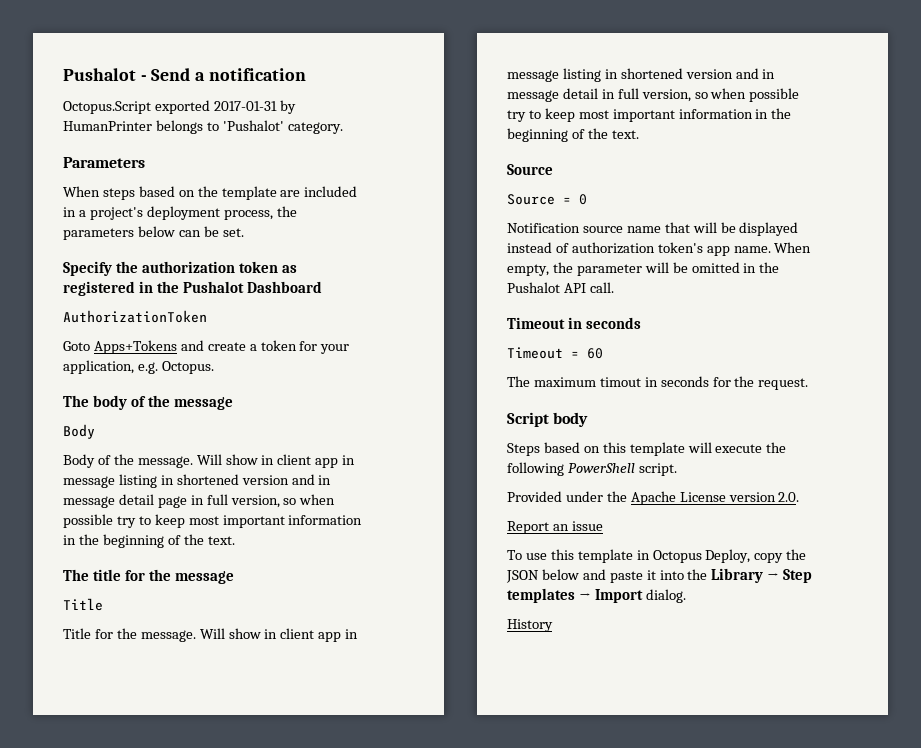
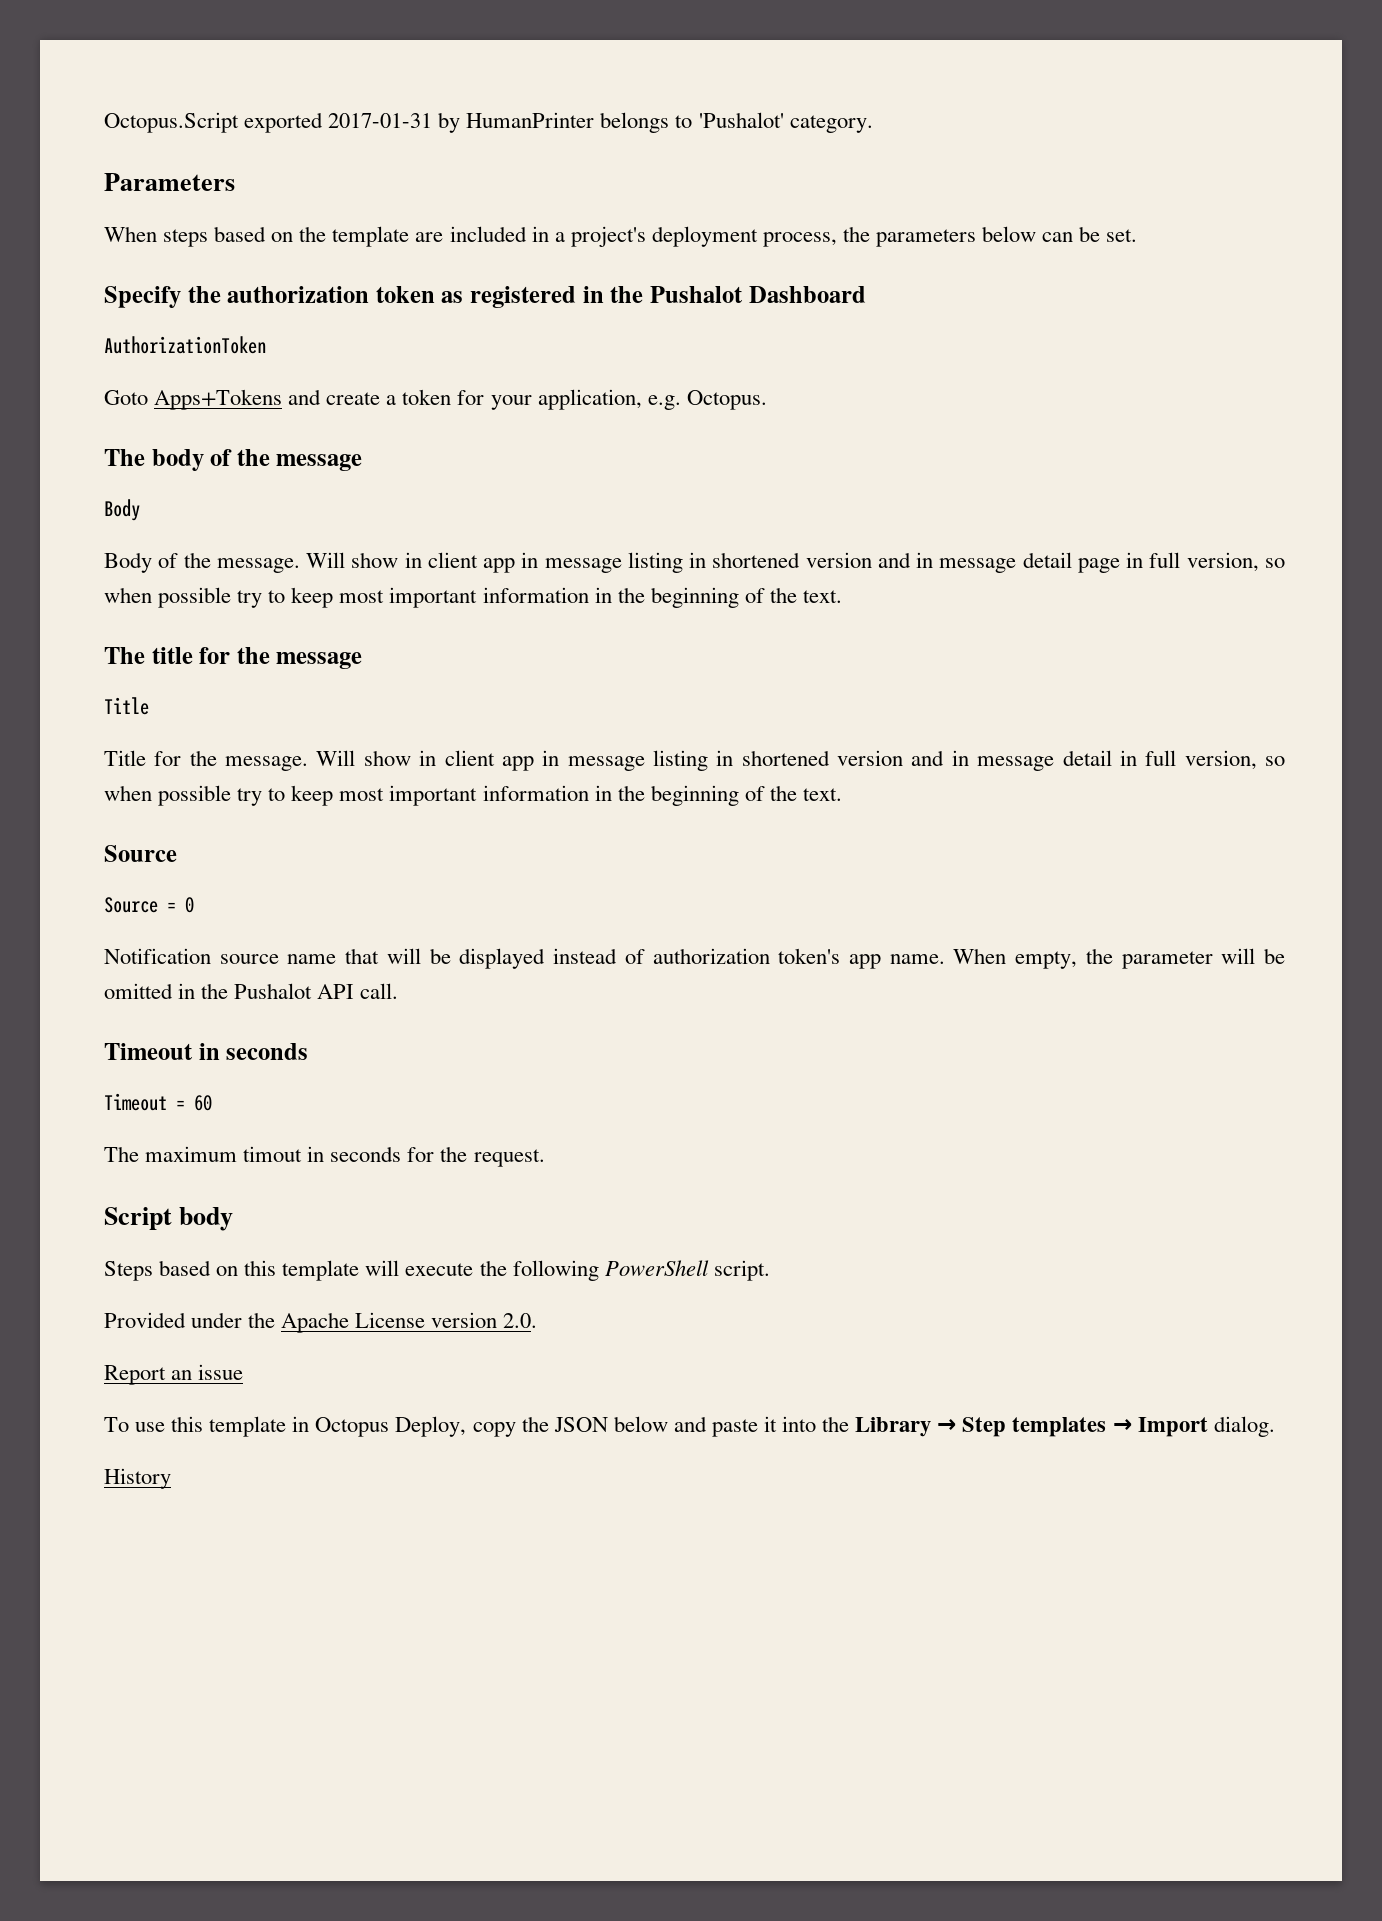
- Pushalot - Send a notification

